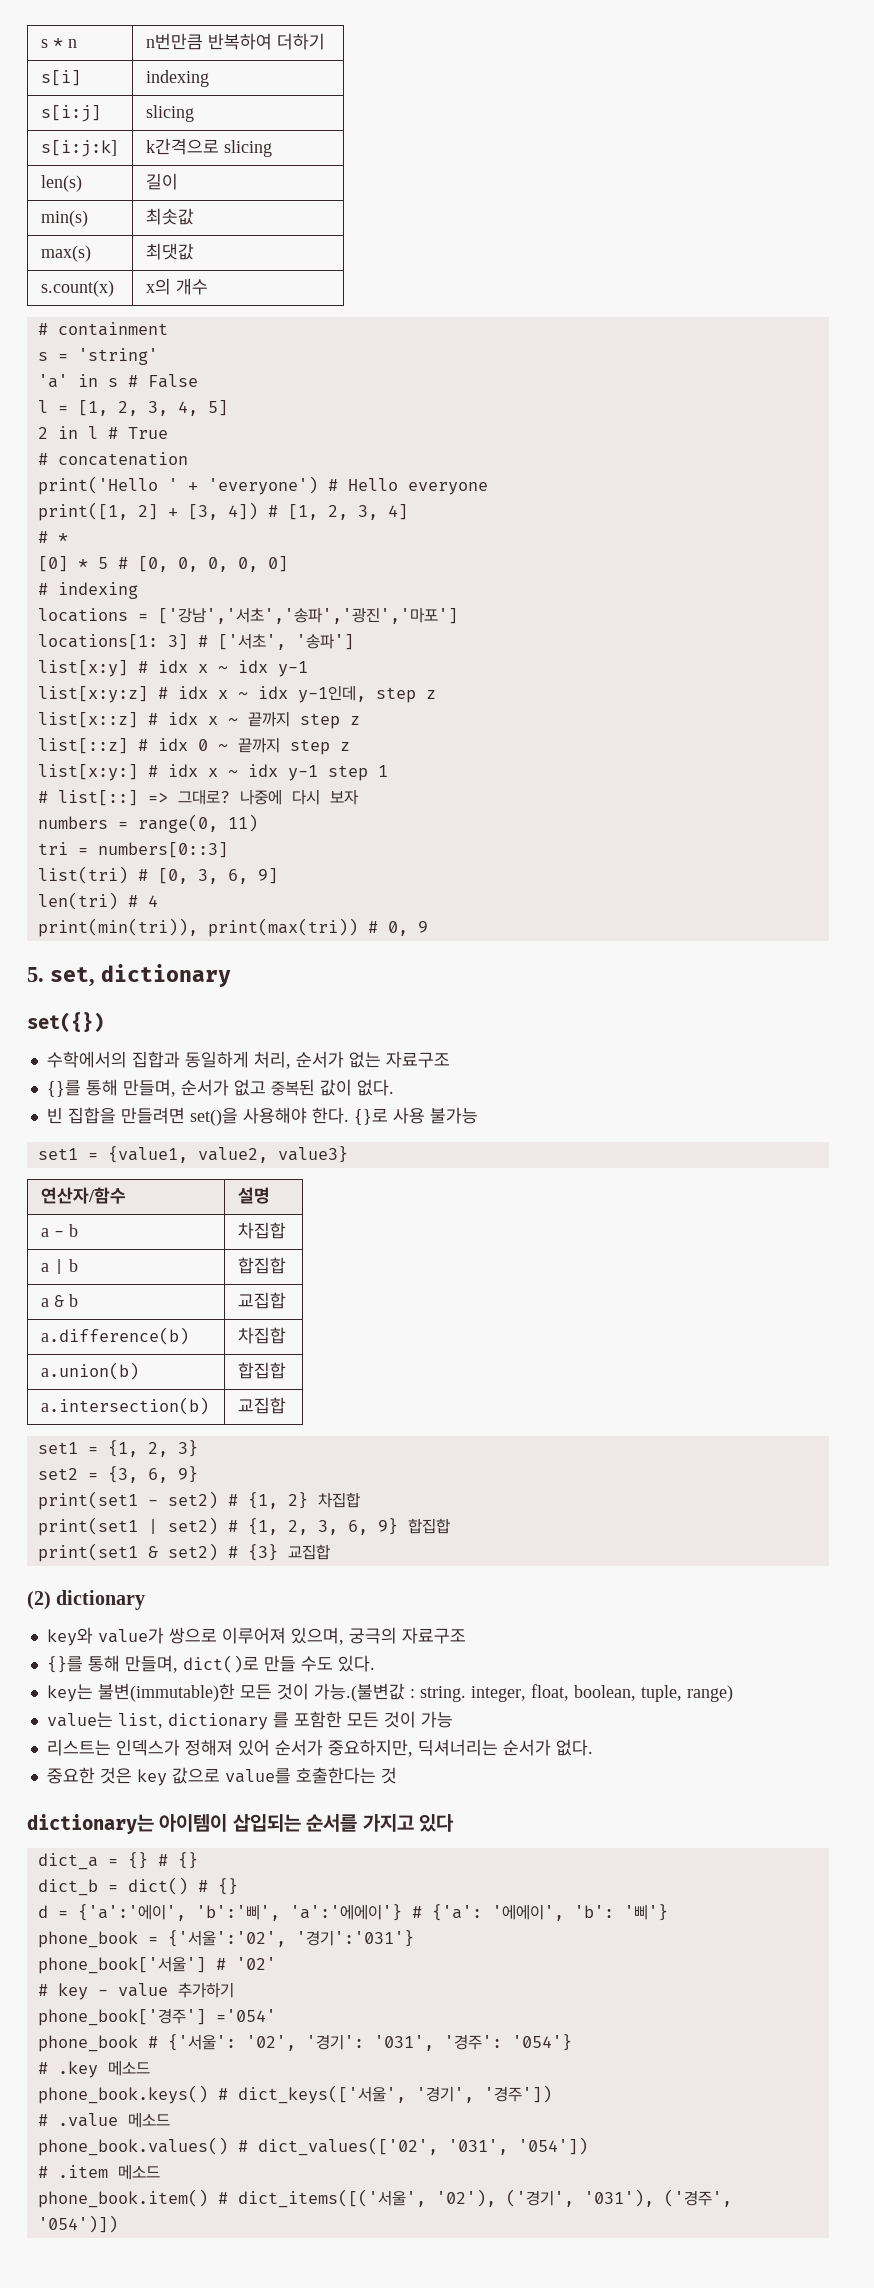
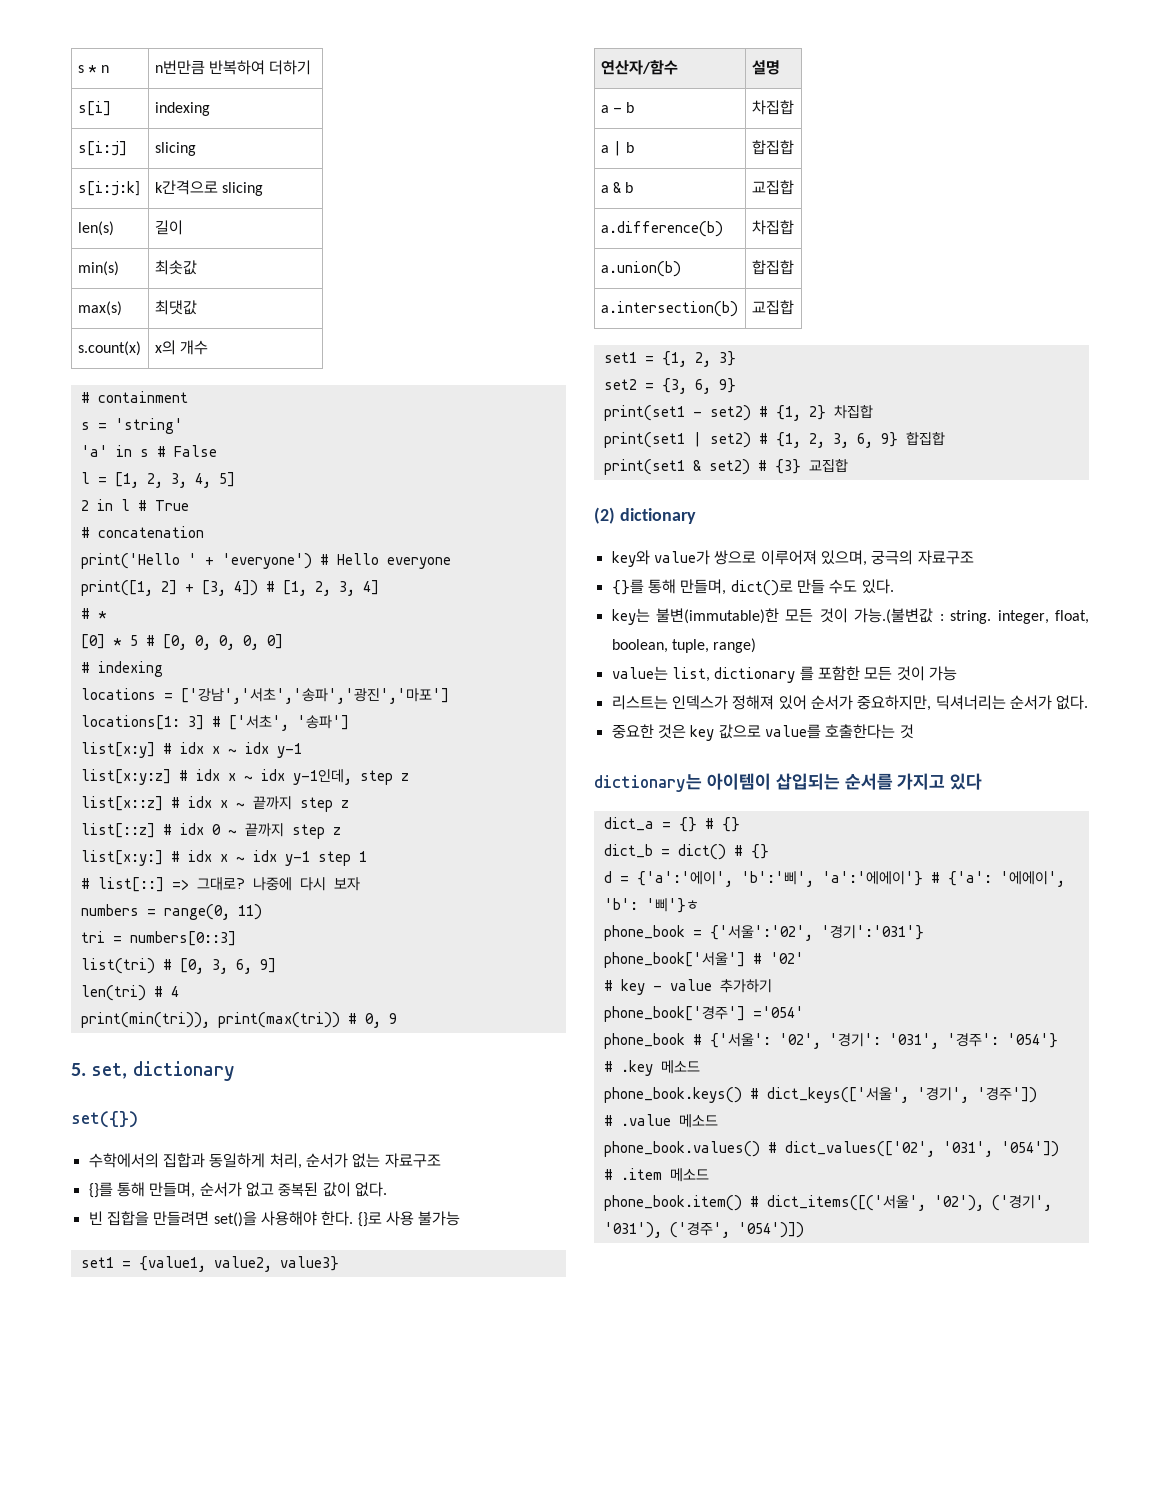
- d = {'a':'에이', 'b':'삐', 'a':'에에이'} # {'a': '에에이', 'b': '삐'}
+ d = {'a':'에이', 'b':'삐', 'a':'에에이'} # {'a': '에에이', 'b': '삐'}ㅎ

